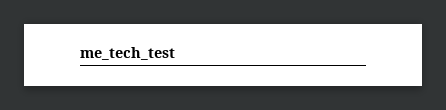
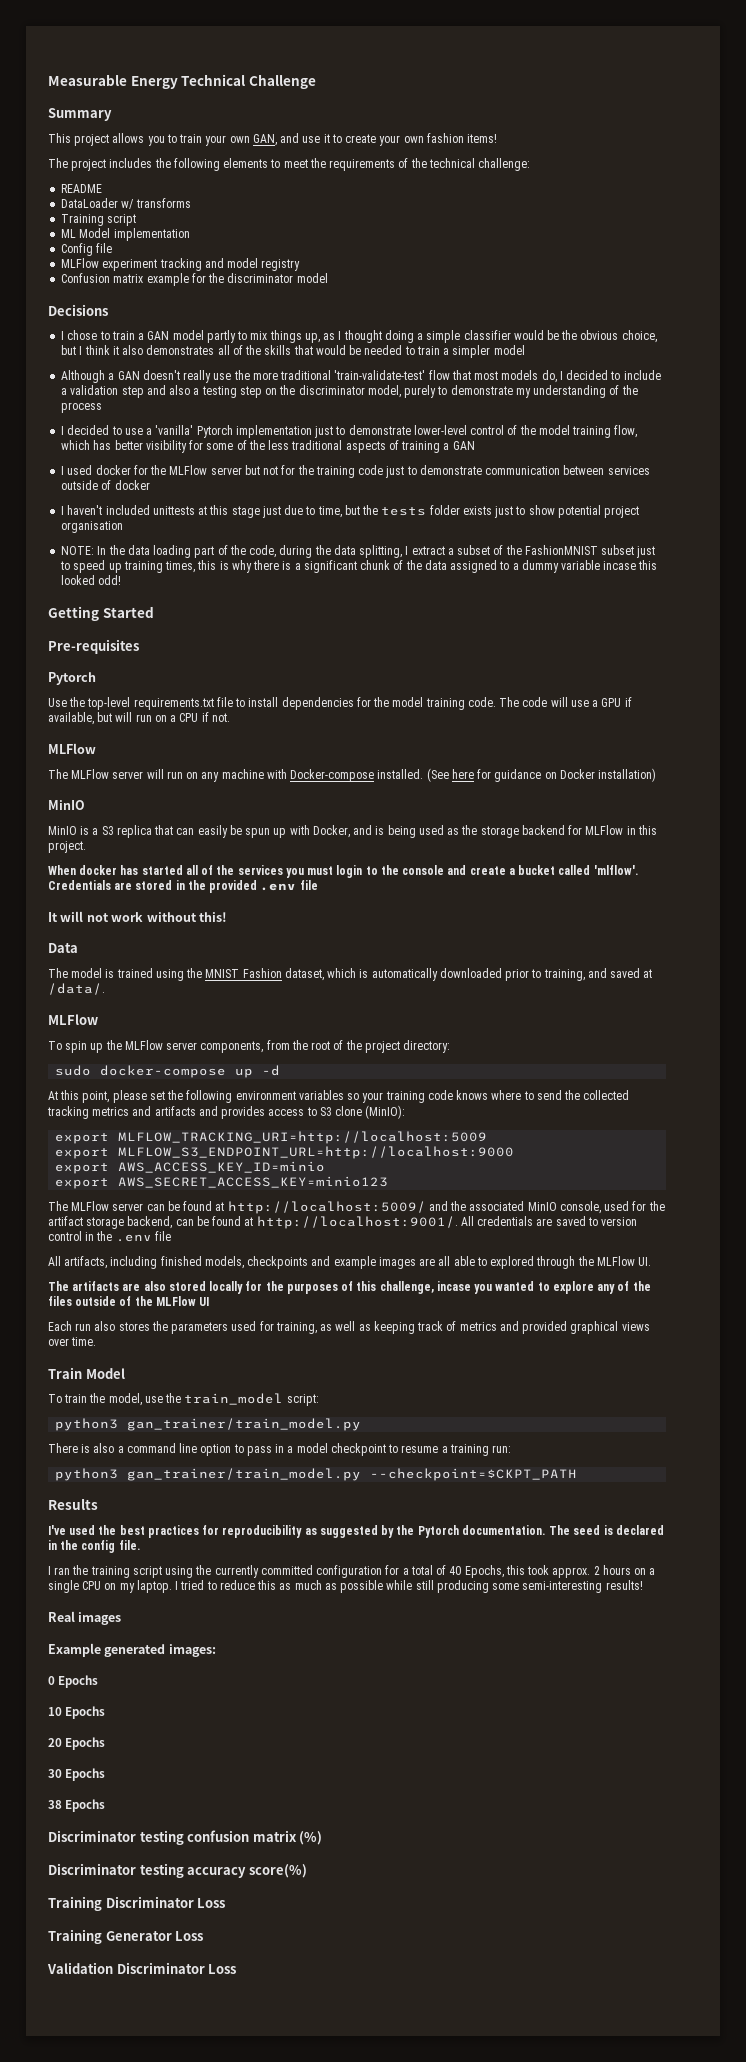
- me_tech_test
+ Measurable Energy Technical Challenge
+ Summary
+ This project allows you to train your own GAN, and use it to create your own fashion items!
+ The project includes the following elements to meet the requirements of the technical challenge:
+ README
+ DataLoader w/ transforms
+ Training script
+ ML Model implementation
+ Config file
+ MLFlow experiment tracking and model registry
+ Confusion matrix example for the discriminator model
+ Decisions
+ I chose to train a GAN model partly to mix things up, as I thought doing a simple classifier would be the obvious choice, but I think it also demonstrates all of the skills that would be needed to train a simpler model
+ Although a GAN doesn't really use the more traditional 'train-validate-test' flow that most models do, I decided to include a validation step and also a testing step on the discriminator model, purely to demonstrate my understanding of the process
+ I decided to use a 'vanilla' Pytorch implementation just to demonstrate lower-level control of the model training flow, which has better visibility for some of the less traditional aspects of training a GAN
+ I used docker for the MLFlow server but not for the training code just to demonstrate communication between services outside of docker
+ I haven't included unittests at this stage just due to time, but the tests folder exists just to show potential project organisation
+ NOTE: In the data loading part of the code, during the data splitting, I extract a subset of the FashionMNIST subset just to speed up training times, this is why there is a significant chunk of the data assigned to a dummy variable incase this looked odd!
+ Getting Started
+ Pre-requisites
+ Pytorch
+ Use the top-level requirements.txt file to install dependencies for the model training code. The code will use a GPU if available, but will run on a CPU if not.
+ MLFlow
+ The MLFlow server will run on any machine with Docker-compose installed. (See here for guidance on Docker installation)
+ MinIO
+ MinIO is a S3 replica that can easily be spun up with Docker, and is being used as the storage backend for MLFlow in this project.
+ When docker has started all of the services you must login to the console and create a bucket called 'mlflow'. Credentials are stored in the provided .env file
+ It will not work without this!
+ Data
+ The model is trained using the MNIST Fashion dataset, which is automatically downloaded prior to training, and saved at /data/.
+ MLFlow
+ To spin up the MLFlow server components, from the root of the project directory:
+ sudo docker-compose up -d
+ At this point, please set the following environment variables so your training code knows where to send the collected tracking metrics and artifacts and provides access to S3 clone (MinIO):
+ export MLFLOW_TRACKING_URI=http://localhost:5009
+ export MLFLOW_S3_ENDPOINT_URL=http://localhost:9000
+ export AWS_ACCESS_KEY_ID=minio
+ export AWS_SECRET_ACCESS_KEY=minio123
+ The MLFlow server can be found at http://localhost:5009/ and the associated MinIO console, used for the artifact storage backend, can be found at http://localhost:9001/. All credentials are saved to version control in the .env file
+ All artifacts, including finished models, checkpoints and example images are all able to explored through the MLFlow UI.
+ The artifacts are also stored locally for the purposes of this challenge, incase you wanted to explore any of the files outside of the MLFlow UI
+ Each run also stores the parameters used for training, as well as keeping track of metrics and provided graphical views over time.
+ Train Model
+ To train the model, use the train_model script:
+ python3 gan_trainer/train_model.py
+ There is also a command line option to pass in a model checkpoint to resume a training run:
+ python3 gan_trainer/train_model.py --checkpoint=$CKPT_PATH
+ Results
+ I've used the best practices for reproducibility as suggested by the Pytorch documentation. The seed is declared in the config file.
+ I ran the training script using the currently committed configuration for a total of 40 Epochs, this took approx. 2 hours on a single CPU on my laptop. I tried to reduce this as much as possible while still producing some semi-interesting results!
+ Real images
+ Example generated images:
+ 0 Epochs
+ 10 Epochs
+ 20 Epochs
+ 30 Epochs
+ 38 Epochs
+ Discriminator testing confusion matrix (%)
+ Discriminator testing accuracy score(%)
+ Training Discriminator Loss
+ Training Generator Loss
+ Validation Discriminator Loss

